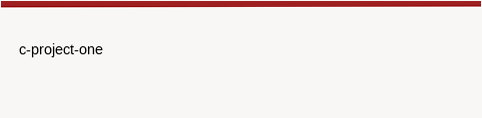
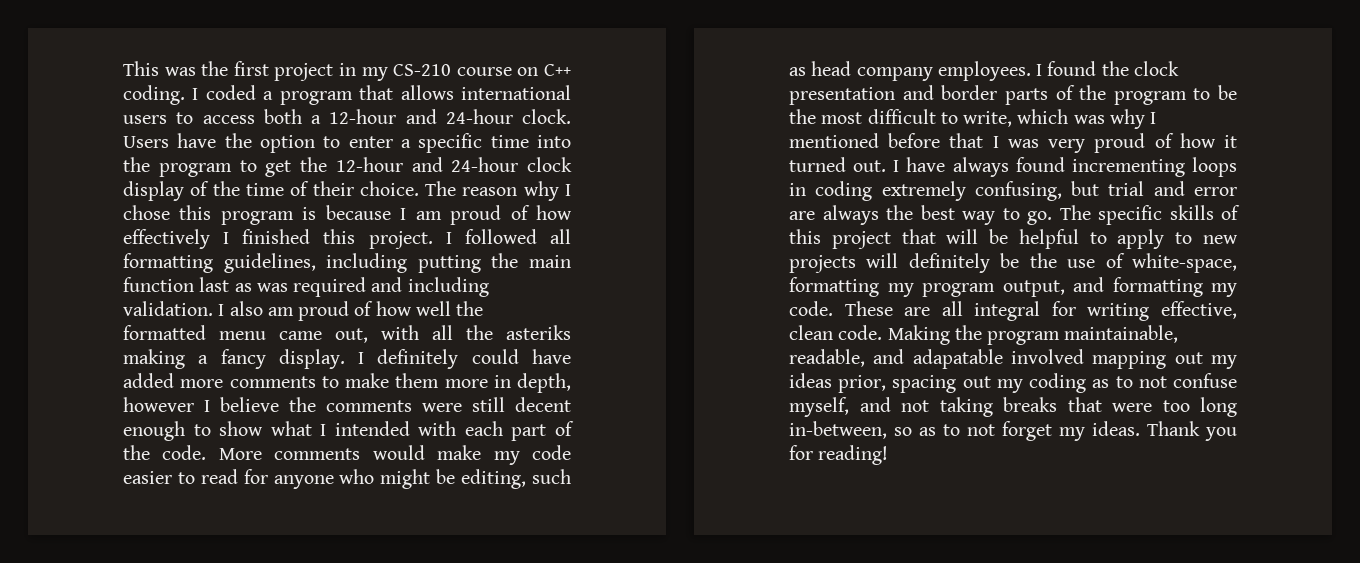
- c-project-one
+ This was the first project in my CS-210 course on C++ coding. I coded a program that allows international users to access both a 12-hour and 24-hour clock. Users have the option to enter a specific time into the program to get the 12-hour and 24-hour clock display of the time of their choice. The reason why I chose this program is because I am proud of how effectively I finished this project. I followed all formatting guidelines, including putting the main function last as was required and including validation. I also am proud of how well the formatted menu came out, with all the asteriks making a fancy display. I definitely could have added more comments to make them more in depth, however I believe the comments were still decent enough to show what I intended with each part of the code. More comments would make my code easier to read for anyone who might be editing, such as head company employees. I found the clock presentation and border parts of the program to be the most difficult to write, which was why I mentioned before that I was very proud of how it turned out. I have always found incrementing loops in coding extremely confusing, but trial and error are always the best way to go. The specific skills of this project that will be helpful to apply to new projects will definitely be the use of white-space, formatting my program output, and formatting my code. These are all integral for writing effective, clean code. Making the program maintainable, readable, and adapatable involved mapping out my ideas prior, spacing out my coding as to not confuse myself, and not taking breaks that were too long in-between, so as to not forget my ideas. Thank you for reading!

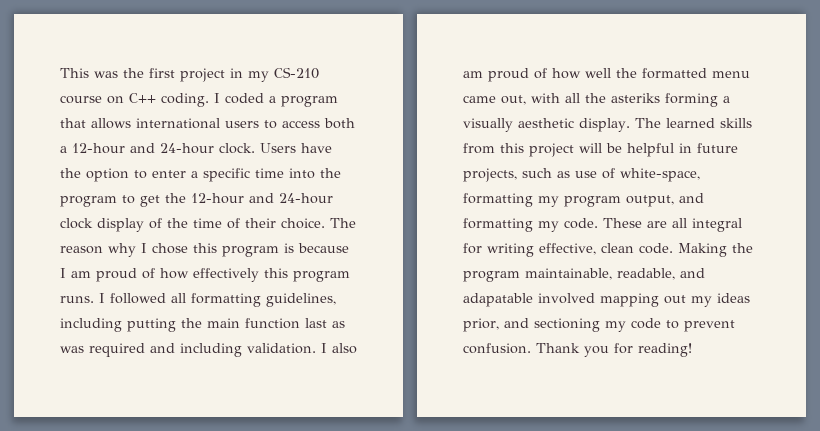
- The reason why I chose this program is because I am proud of how effectively I finished this project.
+ The reason why I chose this program is because I am proud of how effectively this program runs.
- I also am proud of how well the formatted menu came out, with all the asteriks making a fancy display. I definitely could have added more comments to make them more in depth, however I believe the comments were still decent enough to show what I intended with each part of the code. More comments would make my code easier to read for anyone who might be editing, such as head company employees. I found the clock presentation and border parts of the program to be the most difficult to write, which was why I mentioned before that I was very proud of how it turned out. I have always found incrementing loops in coding extremely confusing, but trial and error are always the best way to go. The specific skills of this project that will be helpful to apply to new projects will definitely be the use of white-space, formatting my program output, and formatting my code.
+ I also am proud of how well the formatted menu came out, with all the asteriks forming a visually aesthetic display. The learned skills from this project will be helpful in future projects, such as use of white-space, formatting my program output, and formatting my code.
- Making the program maintainable, readable, and adapatable involved mapping out my ideas prior, spacing out my coding as to not confuse myself, and not taking breaks that were too long in-between, so as to not forget my ideas.
+ Making the program maintainable, readable, and adapatable involved mapping out my ideas prior, and sectioning my code to prevent confusion.

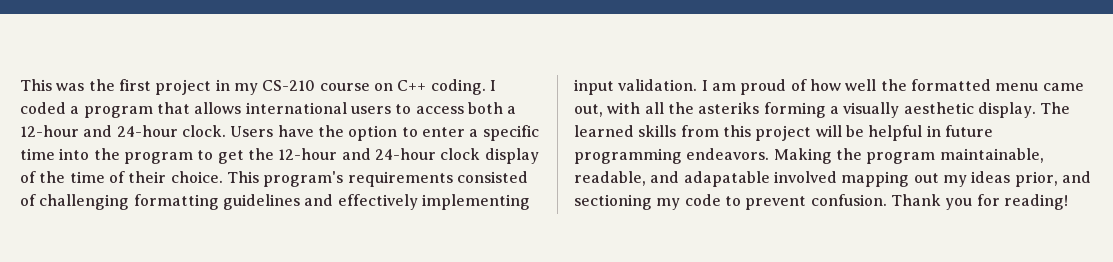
- The reason why I chose this program is because I am proud of how effectively this program runs. I followed all formatting guidelines, including putting the main function last as was required and including validation.
+ This program's requirements consisted of challenging formatting guidelines and effectively implementing input validation.
- I also am proud of how well the formatted menu came out, with all the asteriks forming a visually aesthetic display.
+ I am proud of how well the formatted menu came out, with all the asteriks forming a visually aesthetic display.
- The learned skills from this project will be helpful in future projects, such as use of white-space, formatting my program output, and formatting my code. These are all integral for writing effective, clean code.
+ The learned skills from this project will be helpful in future programming endeavors.

